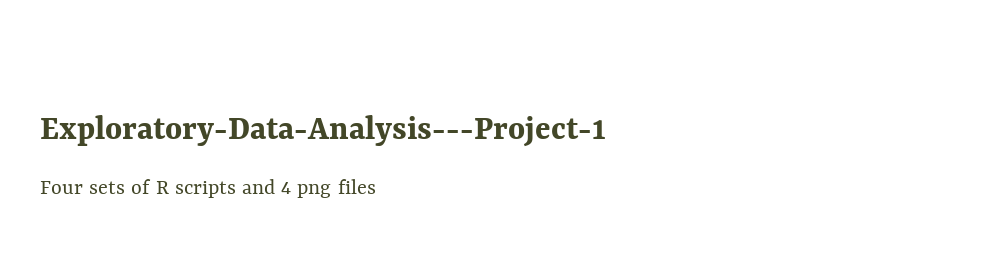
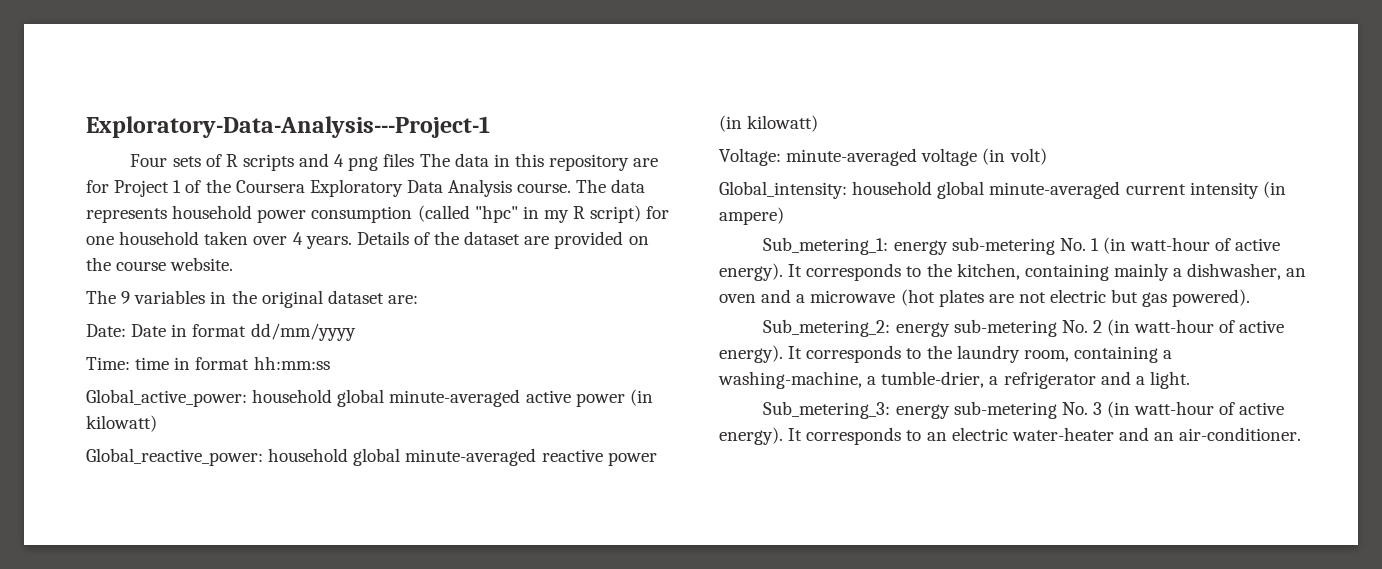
- Four sets of R scripts and 4 png files
+ Four sets of R scripts and 4 png files The data in this repository are for Project 1 of the Coursera Exploratory Data Analysis course. The data represents household power consumption (called "hpc" in my R script) for one household taken over 4 years. Details of the dataset are provided on the course website.
+ The 9 variables in the original dataset are:
+ Date: Date in format dd/mm/yyyy
+ Time: time in format hh:mm:ss
+ Global_active_power: household global minute-averaged active power (in kilowatt)
+ Global_reactive_power: household global minute-averaged reactive power (in kilowatt)
+ Voltage: minute-averaged voltage (in volt)
+ Global_intensity: household global minute-averaged current intensity (in ampere)
+ Sub_metering_1: energy sub-metering No. 1 (in watt-hour of active energy). It corresponds to the kitchen, containing mainly a dishwasher, an oven and a microwave (hot plates are not electric but gas powered).
+ Sub_metering_2: energy sub-metering No. 2 (in watt-hour of active energy). It corresponds to the laundry room, containing a washing-machine, a tumble-drier, a refrigerator and a light.
+ Sub_metering_3: energy sub-metering No. 3 (in watt-hour of active energy). It corresponds to an electric water-heater and an air-conditioner.

